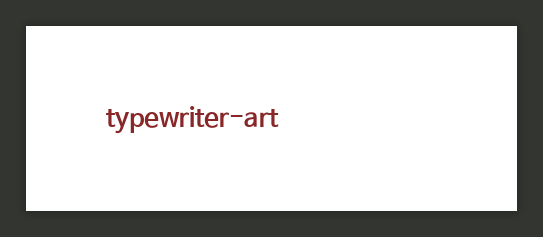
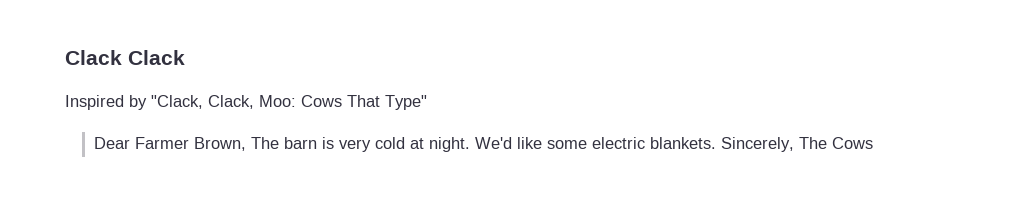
- typewriter-art
+ Clack Clack
+ Inspired by "Clack, Clack, Moo: Cows That Type"
+ Dear Farmer Brown, The barn is very cold at night. We'd like some electric blankets. Sincerely, The Cows

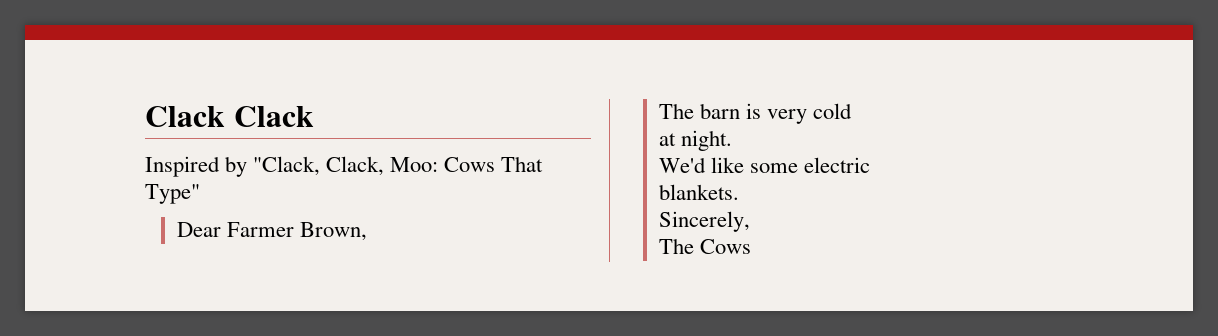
- Dear Farmer Brown, The barn is very cold at night. We'd like some electric blankets. Sincerely, The Cows
+ Dear Farmer Brown,
+ The barn is very cold
+ at night.
+ We'd like some electric
+ blankets.
+ Sincerely,
+ The Cows

